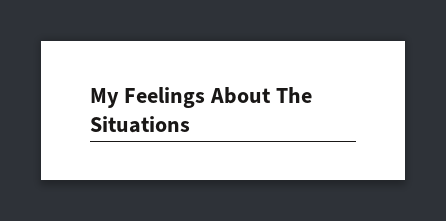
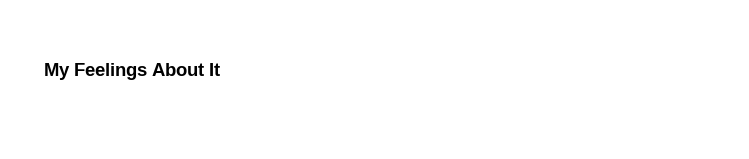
- My Feelings About The Situations
+ My Feelings About It

